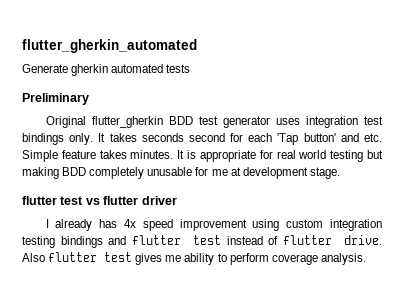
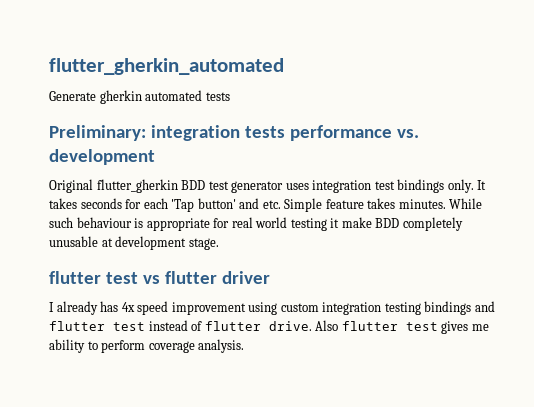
- Preliminary
+ Preliminary: integration tests performance vs. development
- It takes seconds second for each 'Tap button' and etc. Simple feature takes minutes.
+ It takes seconds for each 'Tap button' and etc. Simple feature takes minutes.
- It is appropriate for real world testing but making BDD completely unusable for me at development stage.
+ While such behaviour is appropriate for real world testing it make BDD completely unusable at development stage.

